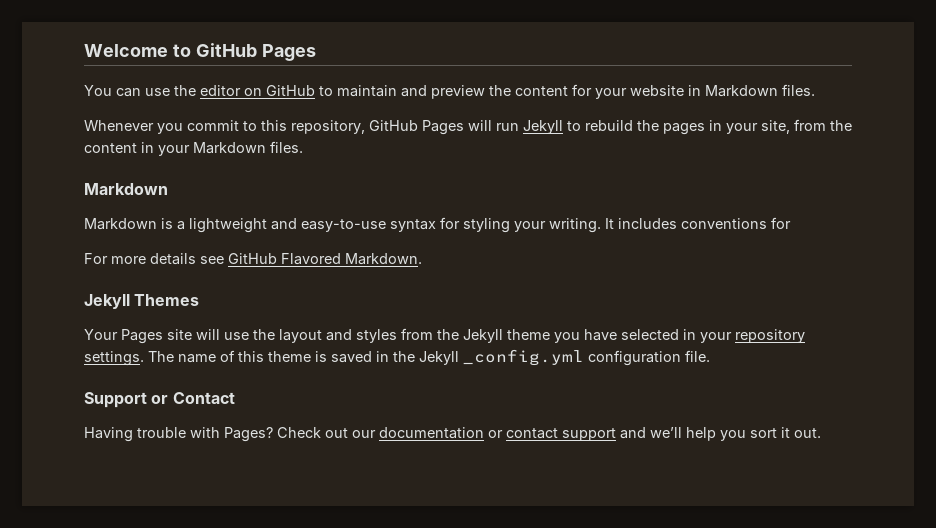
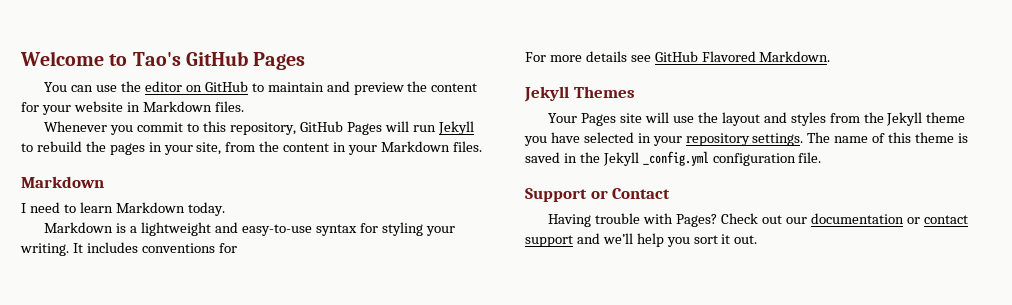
- Welcome to GitHub Pages
+ Welcome to Tao's GitHub Pages
+ I need to learn Markdown today.

